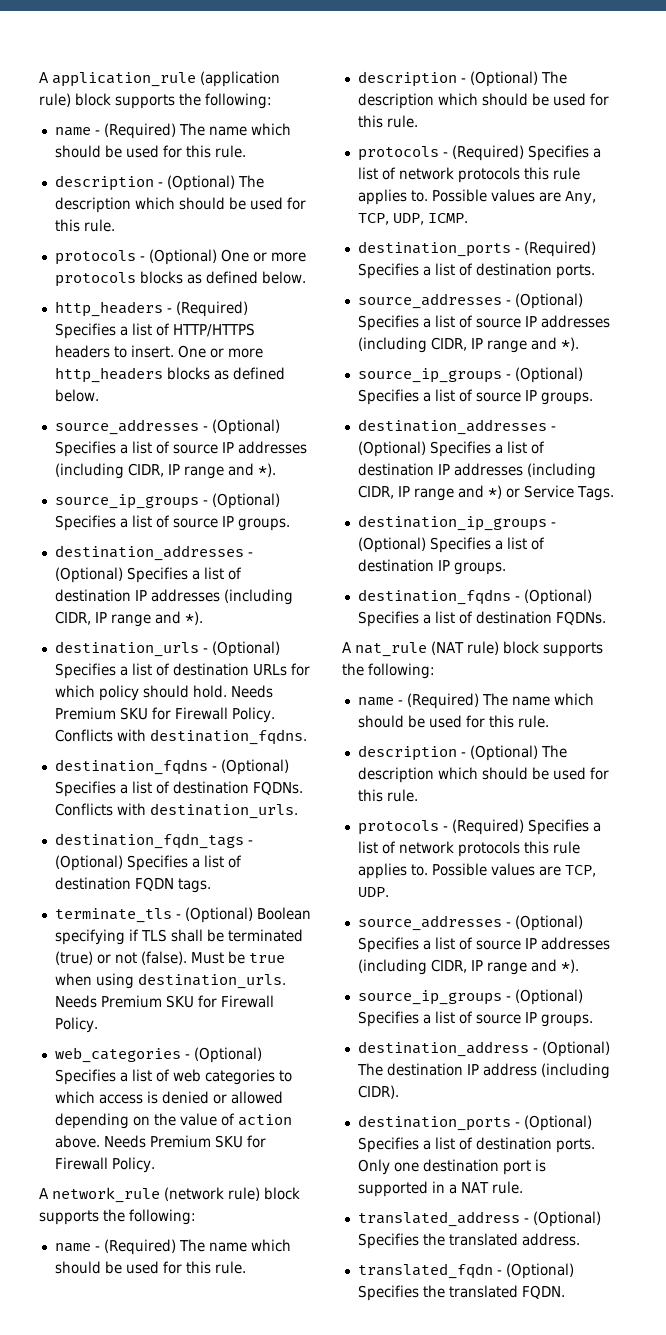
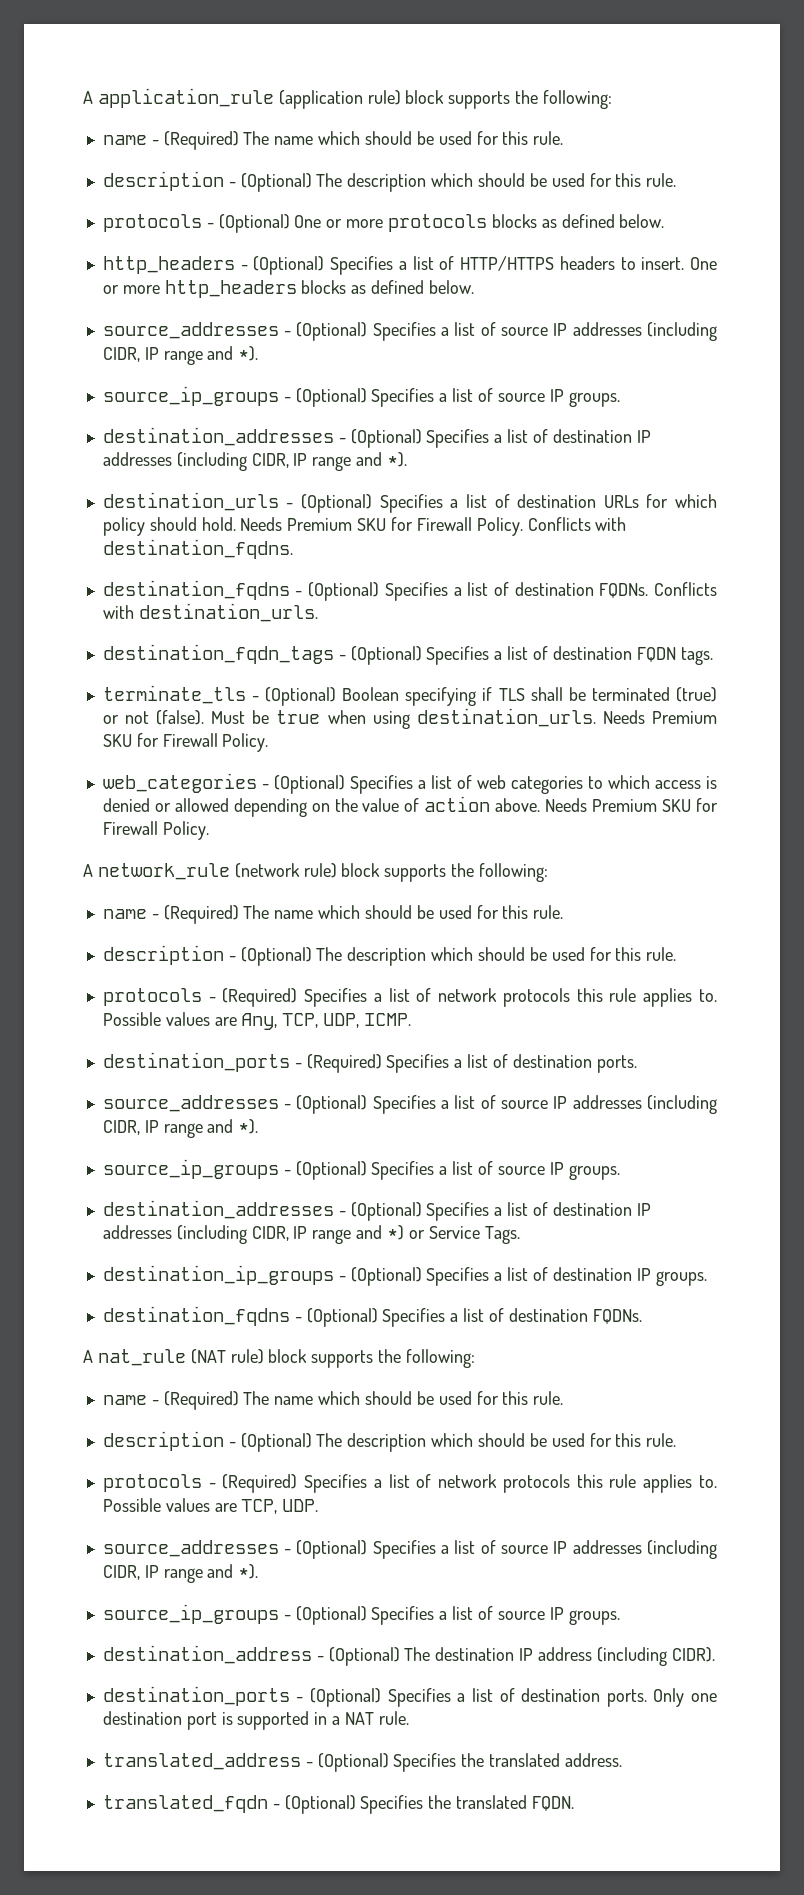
- http_headers - (Required) Specifies a list of HTTP/HTTPS headers to insert.
+ http_headers - (Optional) Specifies a list of HTTP/HTTPS headers to insert.

